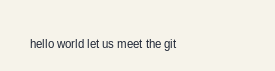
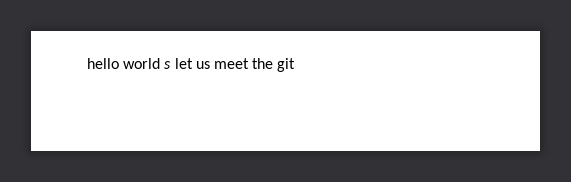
- hello world let us meet the git
+ hello world s let us meet the git

